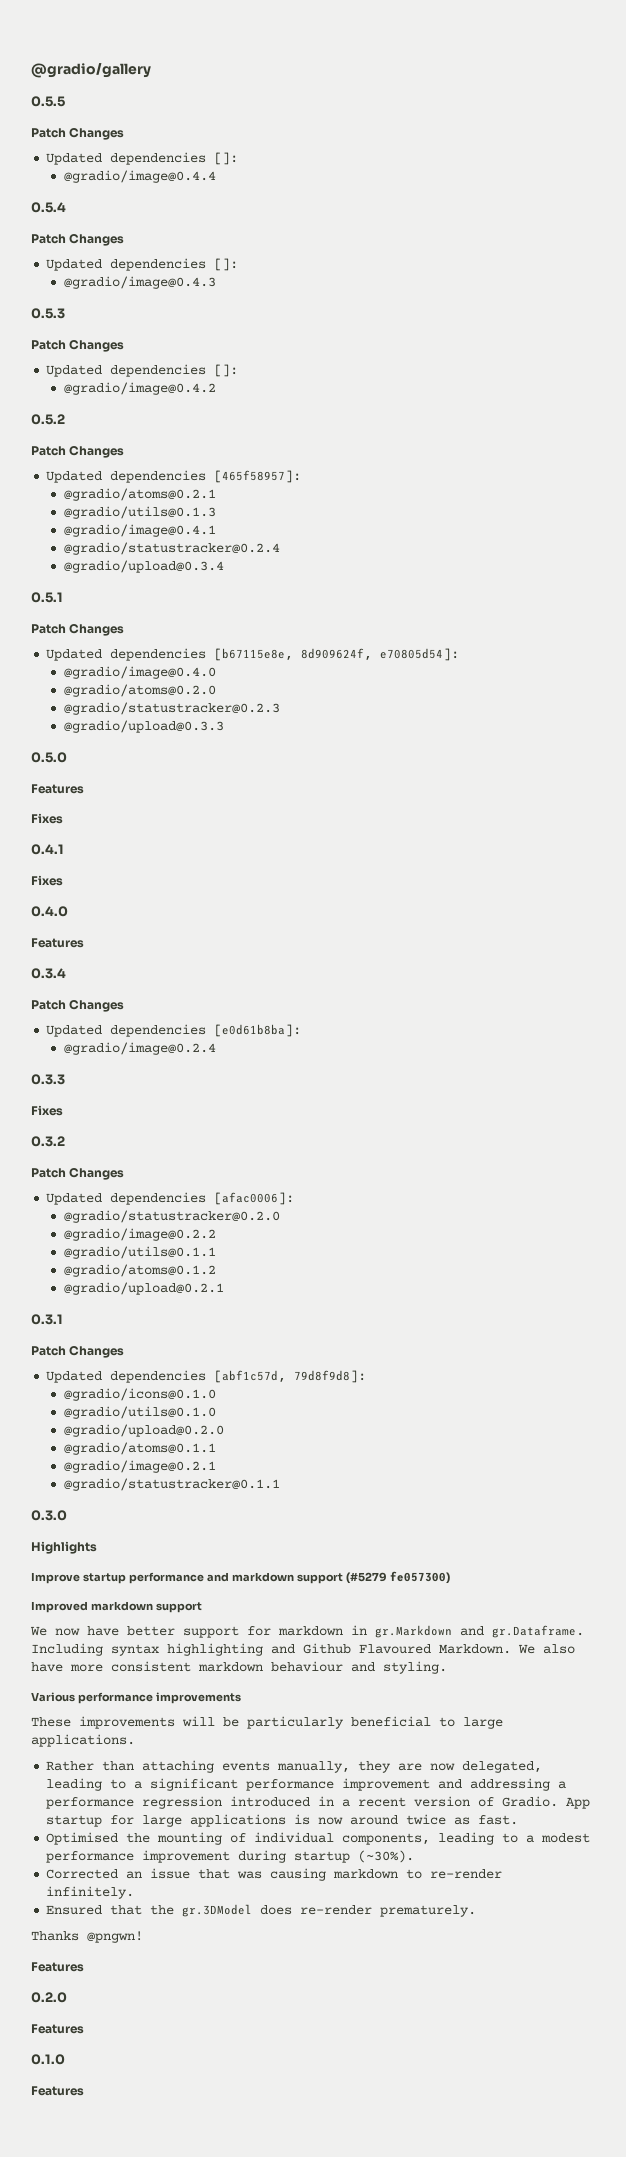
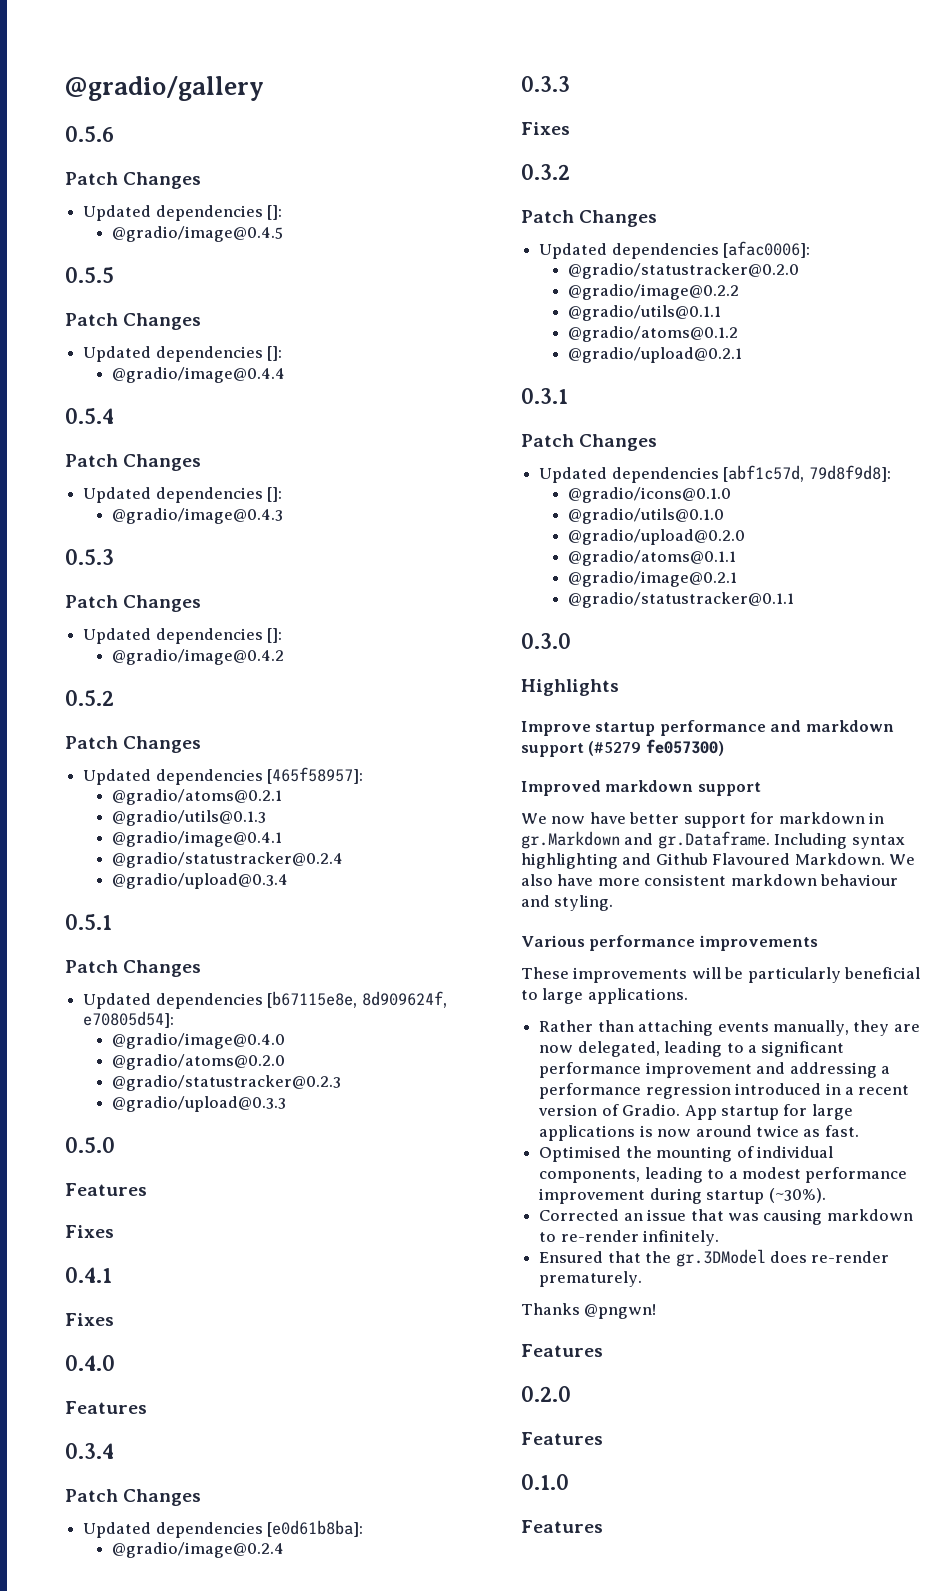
+ 0.5.6
+ Patch Changes
+ Updated dependencies []:
+ @gradio/image@0.4.5

